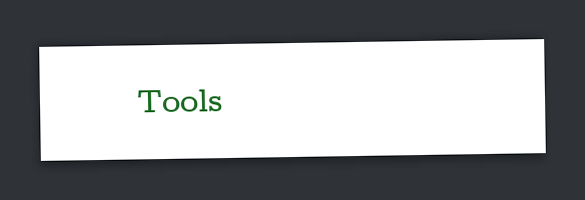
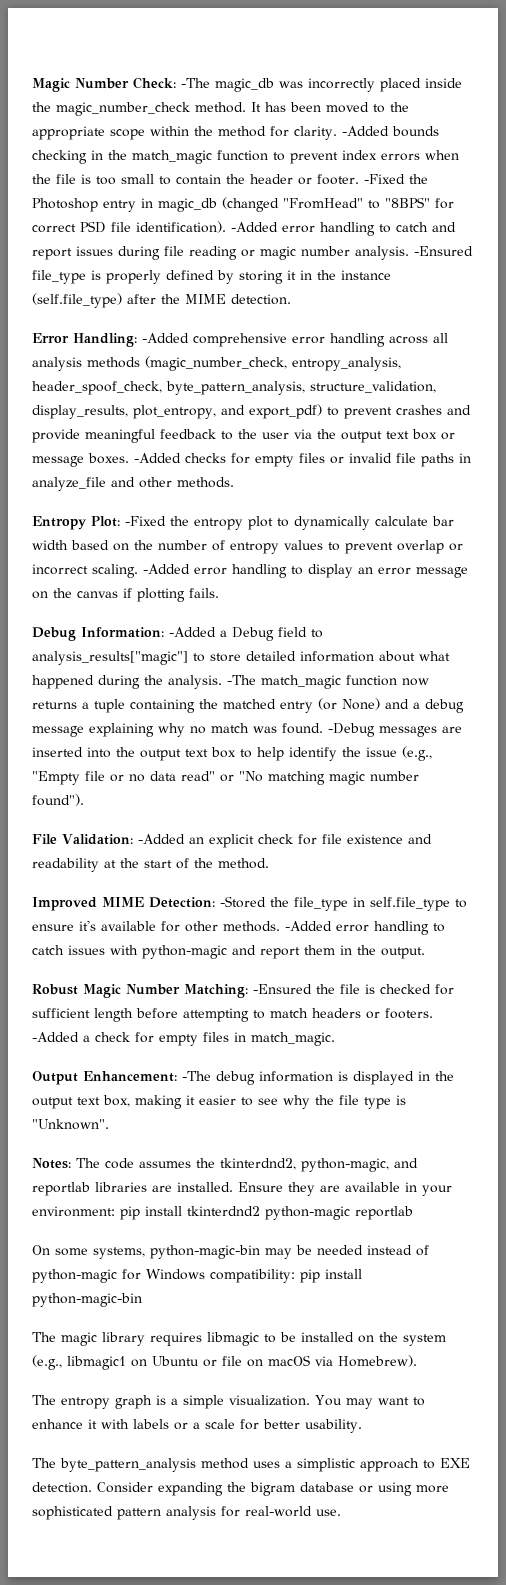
- Tools
+ Magic Number Check: -The magic_db was incorrectly placed inside the magic_number_check method. It has been moved to the appropriate scope within the method for clarity. -Added bounds checking in the match_magic function to prevent index errors when the file is too small to contain the header or footer. -Fixed the Photoshop entry in magic_db (changed "FromHead" to "8BPS" for correct PSD file identification). -Added error handling to catch and report issues during file reading or magic number analysis. -Ensured file_type is properly defined by storing it in the instance (self.file_type) after the MIME detection.
+ Error Handling: -Added comprehensive error handling across all analysis methods (magic_number_check, entropy_analysis, header_spoof_check, byte_pattern_analysis, structure_validation, display_results, plot_entropy, and export_pdf) to prevent crashes and provide meaningful feedback to the user via the output text box or message boxes. -Added checks for empty files or invalid file paths in analyze_file and other methods.
+ Entropy Plot: -Fixed the entropy plot to dynamically calculate bar width based on the number of entropy values to prevent overlap or incorrect scaling. -Added error handling to display an error message on the canvas if plotting fails.
+ Debug Information: -Added a Debug field to analysis_results["magic"] to store detailed information about what happened during the analysis. -The match_magic function now returns a tuple containing the matched entry (or None) and a debug message explaining why no match was found. -Debug messages are inserted into the output text box to help identify the issue (e.g., "Empty file or no data read" or "No matching magic number found").
+ File Validation: -Added an explicit check for file existence and readability at the start of the method.
+ Improved MIME Detection: -Stored the file_type in self.file_type to ensure it's available for other methods. -Added error handling to catch issues with python-magic and report them in the output.
+ Robust Magic Number Matching: -Ensured the file is checked for sufficient length before attempting to match headers or footers. -Added a check for empty files in match_magic.
+ Output Enhancement: -The debug information is displayed in the output text box, making it easier to see why the file type is "Unknown".
+ Notes: The code assumes the tkinterdnd2, python-magic, and reportlab libraries are installed. Ensure they are available in your environment: pip install tkinterdnd2 python-magic reportlab
+ On some systems, python-magic-bin may be needed instead of python-magic for Windows compatibility: pip install python-magic-bin
+ The magic library requires libmagic to be installed on the system (e.g., libmagic1 on Ubuntu or file on macOS via Homebrew).
+ The entropy graph is a simple visualization. You may want to enhance it with labels or a scale for better usability.
+ The byte_pattern_analysis method uses a simplistic approach to EXE detection. Consider expanding the bigram database or using more sophisticated pattern analysis for real-world use.

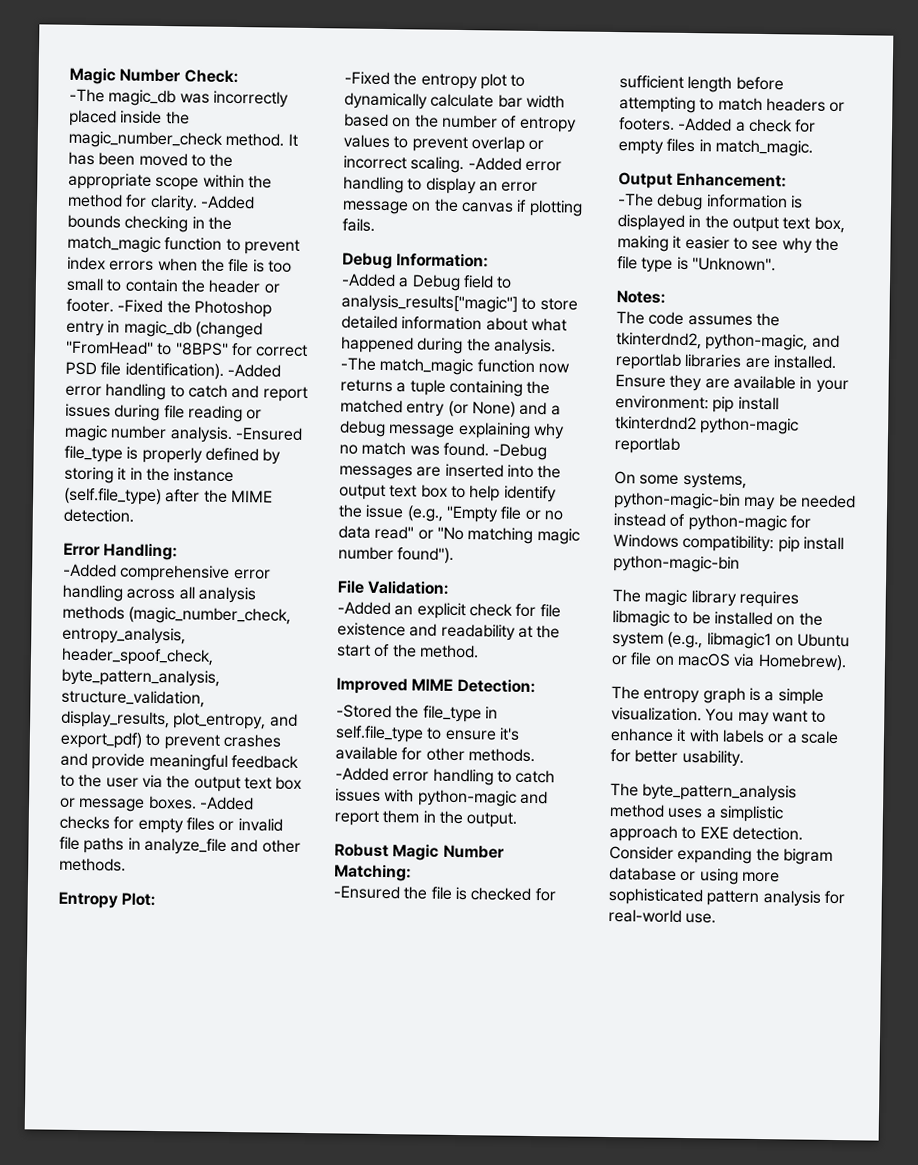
- Magic Number Check: -The magic_db was incorrectly placed inside the magic_number_check method.
+ Magic Number Check:
+ -The magic_db was incorrectly placed inside the magic_number_check method.
- Error Handling: -Added comprehensive error handling across all analysis methods (magic_number_check, entropy_analysis, header_spoof_check, byte_pattern_analysis, structure_validation, display_results, plot_entropy, and export_pdf) to prevent crashes and provide meaningful feedback to the user via the output text box or message boxes.
+ Error Handling:
+ -Added comprehensive error handling across all analysis methods (magic_number_check, entropy_analysis, header_spoof_check, byte_pattern_analysis, structure_validation, display_results, plot_entropy, and export_pdf) to prevent crashes and provide meaningful feedback to the user via the output text box or message boxes.
- Entropy Plot: -Fixed the entropy plot to dynamically calculate bar width based on the number of entropy values to prevent overlap or incorrect scaling.
+ Entropy Plot:
+ -Fixed the entropy plot to dynamically calculate bar width based on the number of entropy values to prevent overlap or incorrect scaling.
- Debug Information: -Added a Debug field to analysis_results["magic"] to store detailed information about what happened during the analysis.
+ Debug Information:
+ -Added a Debug field to analysis_results["magic"] to store detailed information about what happened during the analysis.
- File Validation: -Added an explicit check for file existence and readability at the start of the method.
+ File Validation:
+ -Added an explicit check for file existence and readability at the start of the method.
- Improved MIME Detection: -Stored the file_type in self.file_type to ensure it's available for other methods.
+ Improved MIME Detection:
+ -Stored the file_type in self.file_type to ensure it's available for other methods.
- Robust Magic Number Matching: -Ensured the file is checked for sufficient length before attempting to match headers or footers.
+ Robust Magic Number Matching:
+ -Ensured the file is checked for sufficient length before attempting to match headers or footers.
- Output Enhancement: -The debug information is displayed in the output text box, making it easier to see why the file type is "Unknown".
+ Output Enhancement:
+ -The debug information is displayed in the output text box, making it easier to see why the file type is "Unknown".
- Notes: The code assumes the tkinterdnd2, python-magic, and reportlab libraries are installed.
+ Notes:
+ The code assumes the tkinterdnd2, python-magic, and reportlab libraries are installed.

